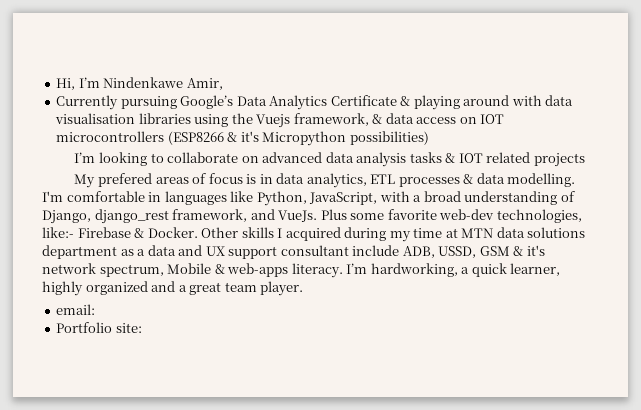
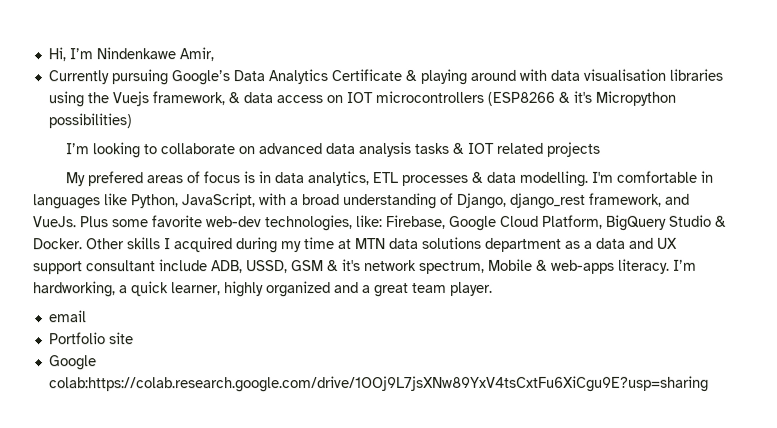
- Plus some favorite web-dev technologies, like:- Firebase & Docker.
+ Plus some favorite web-dev technologies, like: Firebase, Google Cloud Platform, BigQuery Studio & Docker.
- email:
+ email
- Portfolio site:
+ Portfolio site
+ Google colab:https://colab.research.google.com/drive/1OOj9L7jsXNw89YxV4tsCxtFu6XiCgu9E?usp=sharing

